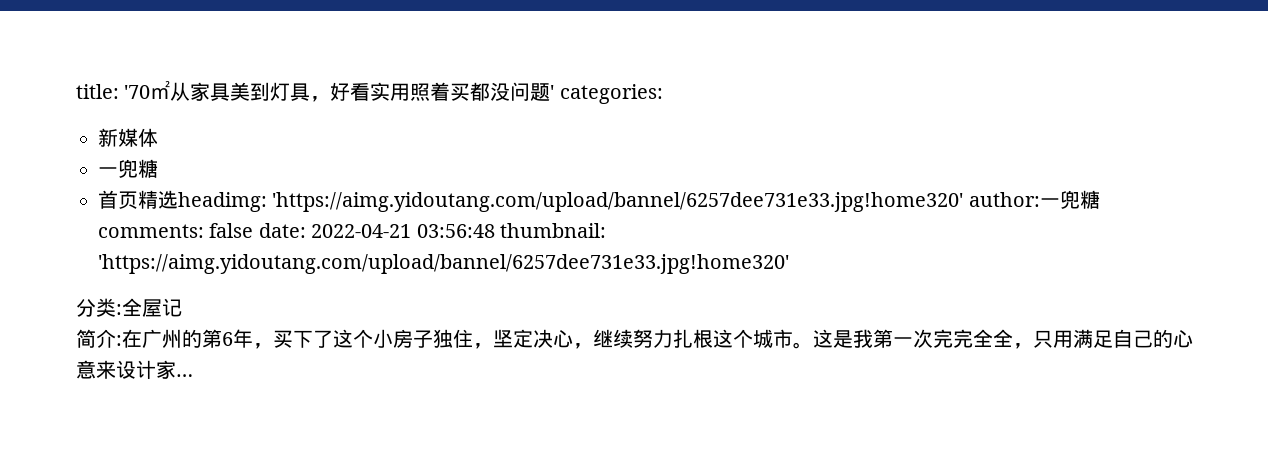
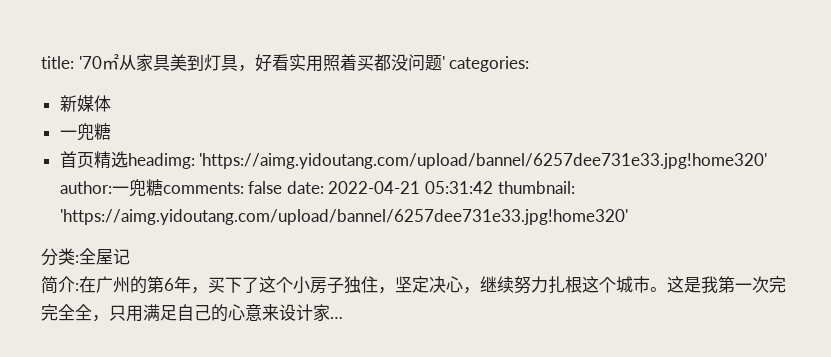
- 首页精选headimg: 'https://aimg.yidoutang.com/upload/bannel/6257dee731e33.jpg!home320' author:一兜糖comments: false date: 2022-04-21 03:56:48 thumbnail: 'https://aimg.yidoutang.com/upload/bannel/6257dee731e33.jpg!home320'
+ 首页精选headimg: 'https://aimg.yidoutang.com/upload/bannel/6257dee731e33.jpg!home320' author:一兜糖comments: false date: 2022-04-21 05:31:42 thumbnail: 'https://aimg.yidoutang.com/upload/bannel/6257dee731e33.jpg!home320'

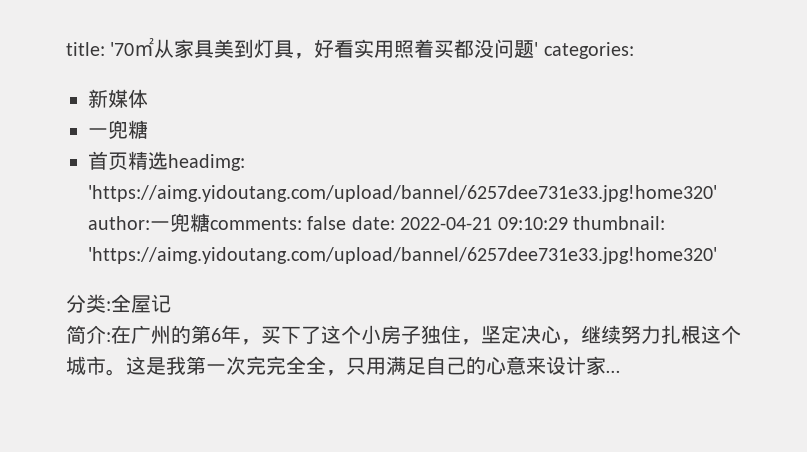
- 首页精选headimg: 'https://aimg.yidoutang.com/upload/bannel/6257dee731e33.jpg!home320' author:一兜糖comments: false date: 2022-04-21 05:31:42 thumbnail: 'https://aimg.yidoutang.com/upload/bannel/6257dee731e33.jpg!home320'
+ 首页精选headimg: 'https://aimg.yidoutang.com/upload/bannel/6257dee731e33.jpg!home320' author:一兜糖comments: false date: 2022-04-21 09:10:29 thumbnail: 'https://aimg.yidoutang.com/upload/bannel/6257dee731e33.jpg!home320'

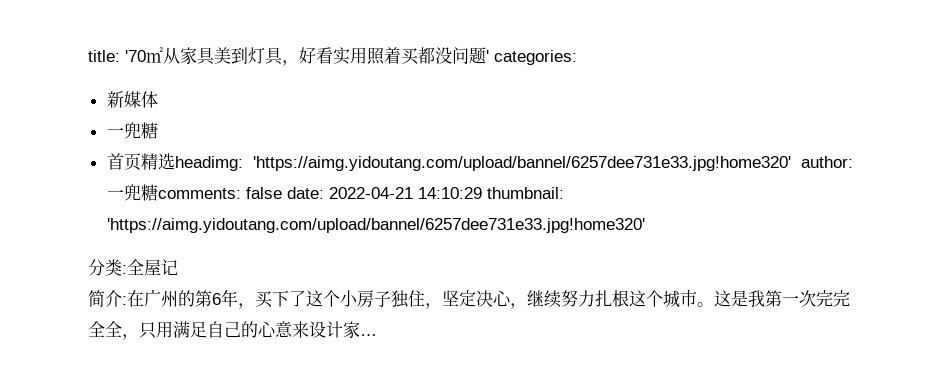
- 首页精选headimg: 'https://aimg.yidoutang.com/upload/bannel/6257dee731e33.jpg!home320' author:一兜糖comments: false date: 2022-04-21 09:10:29 thumbnail: 'https://aimg.yidoutang.com/upload/bannel/6257dee731e33.jpg!home320'
+ 首页精选headimg: 'https://aimg.yidoutang.com/upload/bannel/6257dee731e33.jpg!home320' author:一兜糖comments: false date: 2022-04-21 14:10:29 thumbnail: 'https://aimg.yidoutang.com/upload/bannel/6257dee731e33.jpg!home320'

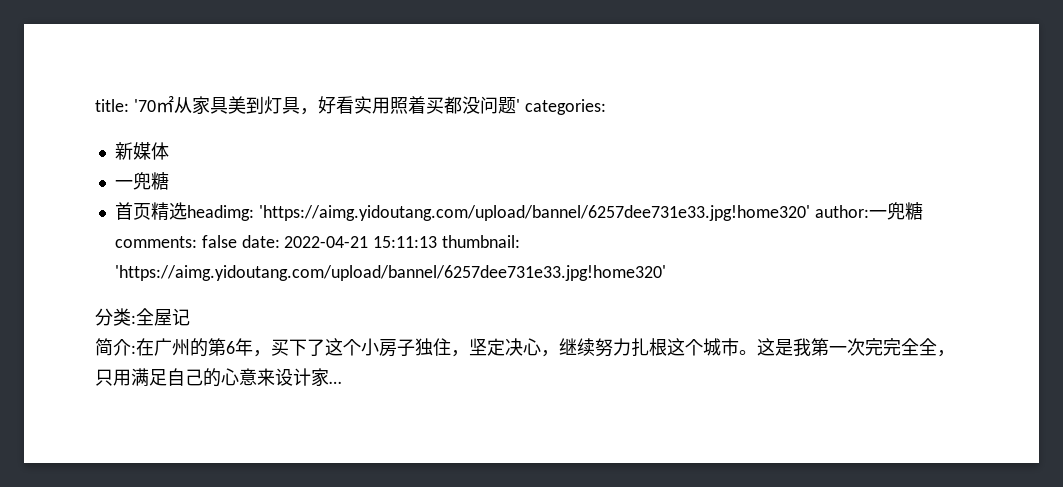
- 首页精选headimg: 'https://aimg.yidoutang.com/upload/bannel/6257dee731e33.jpg!home320' author:一兜糖comments: false date: 2022-04-21 14:10:29 thumbnail: 'https://aimg.yidoutang.com/upload/bannel/6257dee731e33.jpg!home320'
+ 首页精选headimg: 'https://aimg.yidoutang.com/upload/bannel/6257dee731e33.jpg!home320' author:一兜糖comments: false date: 2022-04-21 15:11:13 thumbnail: 'https://aimg.yidoutang.com/upload/bannel/6257dee731e33.jpg!home320'

